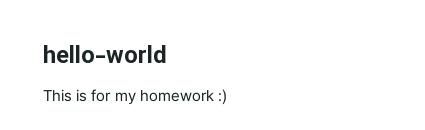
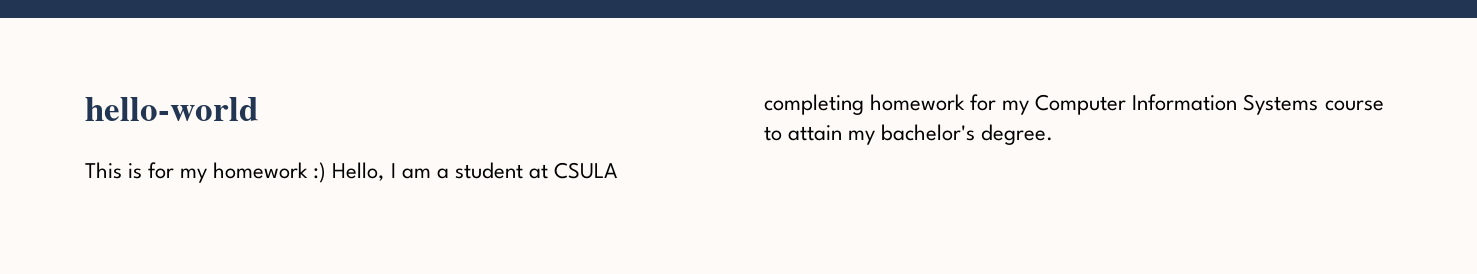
- This is for my homework :)
+ This is for my homework :) Hello, I am a student at CSULA completing homework for my Computer Information Systems course to attain my bachelor's degree.

